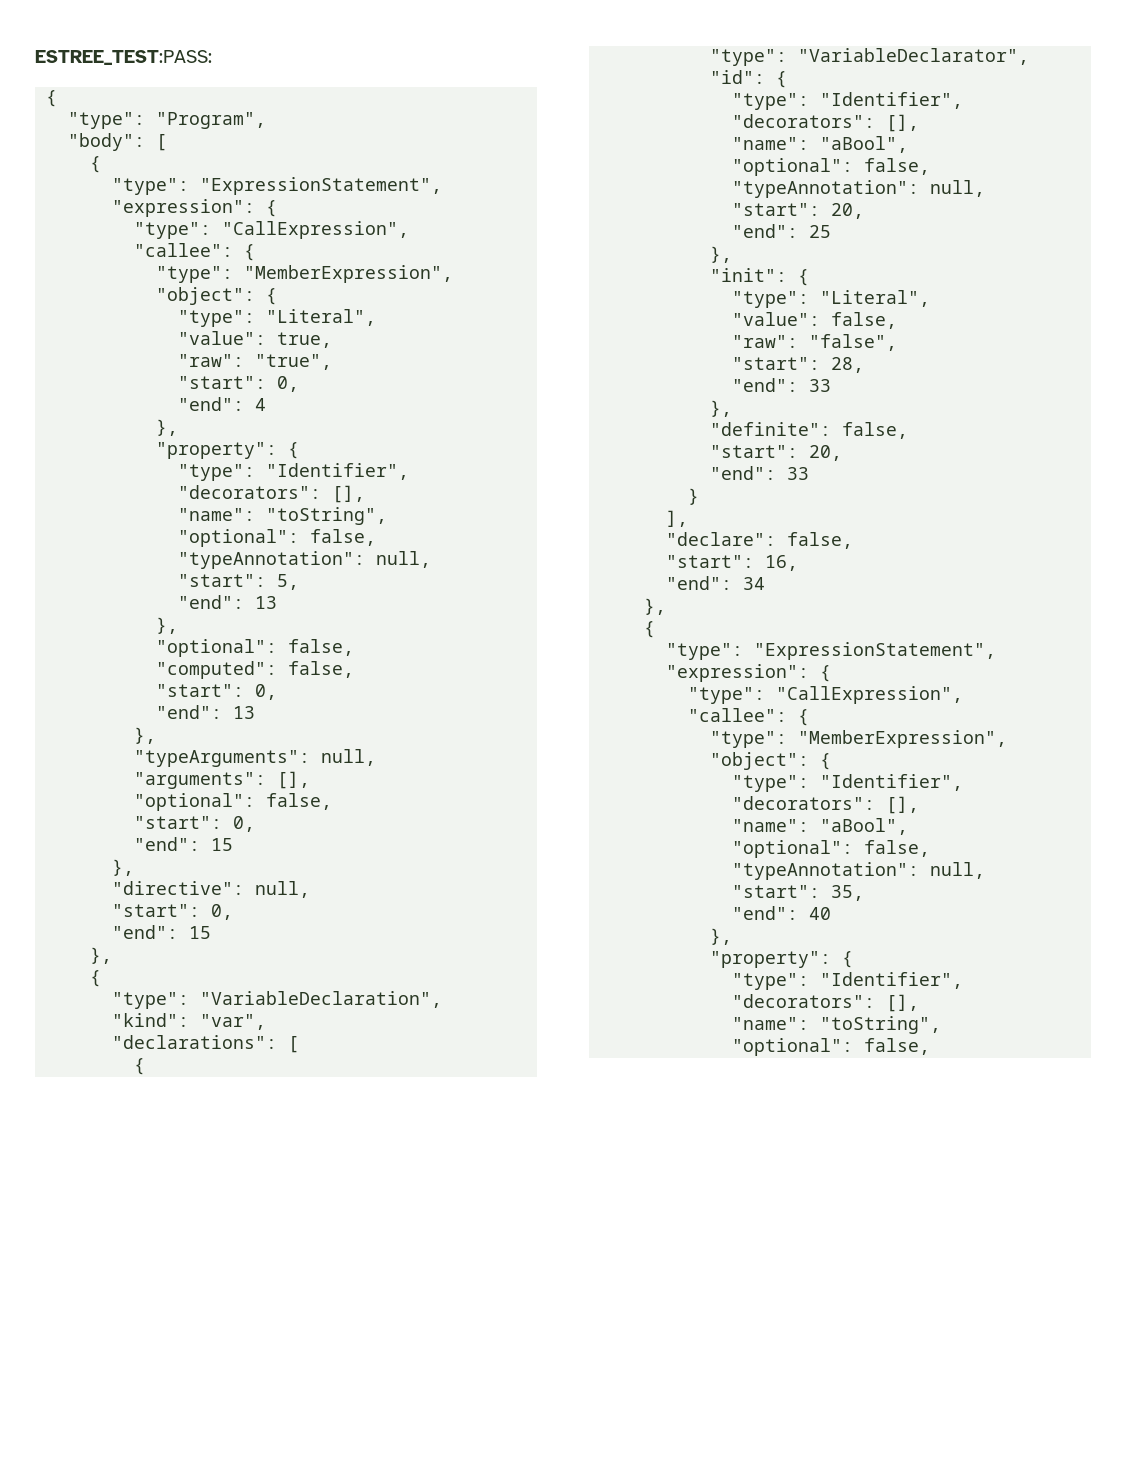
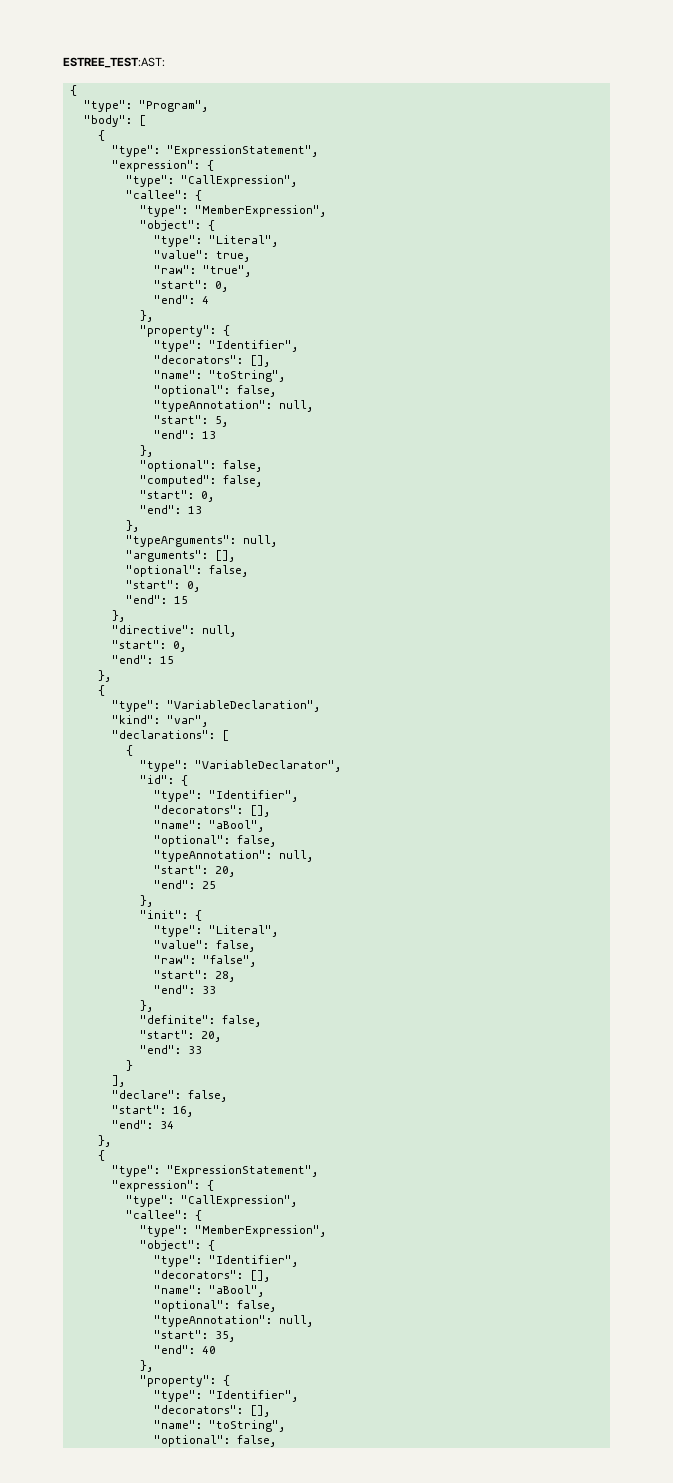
- ESTREE_TEST:PASS:
+ ESTREE_TEST:AST:

